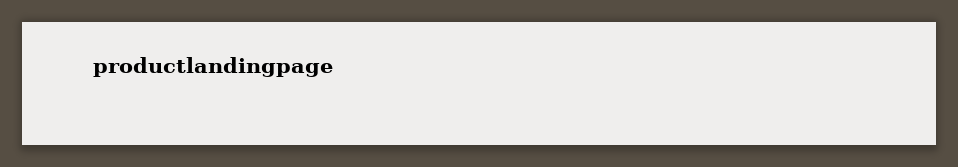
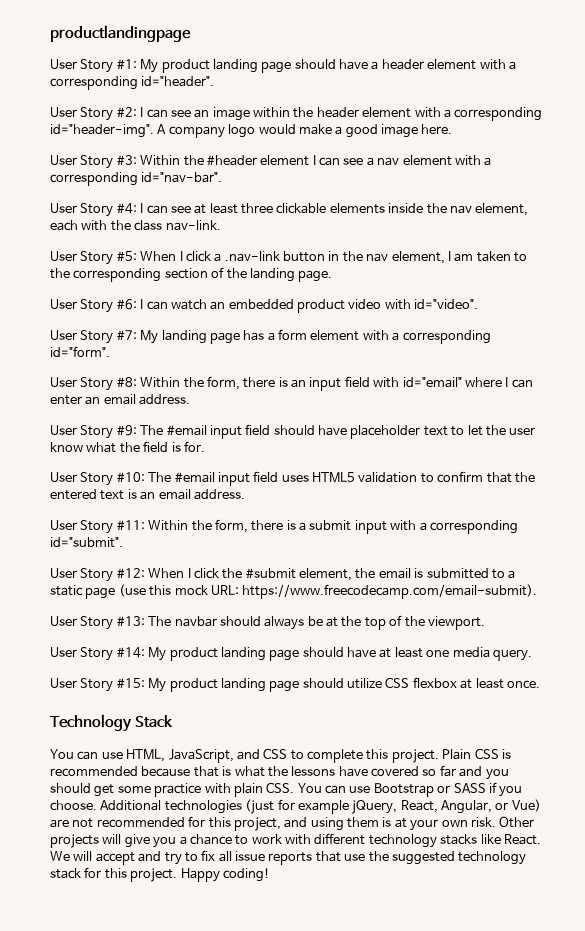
+ User Story #1: My product landing page should have a header element with a corresponding id="header".
+ User Story #2: I can see an image within the header element with a corresponding id="header-img". A company logo would make a good image here.
+ User Story #3: Within the #header element I can see a nav element with a corresponding id="nav-bar".
+ User Story #4: I can see at least three clickable elements inside the nav element, each with the class nav-link.
+ User Story #5: When I click a .nav-link button in the nav element, I am taken to the corresponding section of the landing page.
+ User Story #6: I can watch an embedded product video with id="video".
+ User Story #7: My landing page has a form element with a corresponding id="form".
+ User Story #8: Within the form, there is an input field with id="email" where I can enter an email address.
+ User Story #9: The #email input field should have placeholder text to let the user know what the field is for.
+ User Story #10: The #email input field uses HTML5 validation to confirm that the entered text is an email address.
+ User Story #11: Within the form, there is a submit input with a corresponding id="submit".
+ User Story #12: When I click the #submit element, the email is submitted to a static page (use this mock URL: https://www.freecodecamp.com/email-submit).
+ User Story #13: The navbar should always be at the top of the viewport.
+ User Story #14: My product landing page should have at least one media query.
+ User Story #15: My product landing page should utilize CSS flexbox at least once.
+ Technology Stack
+ You can use HTML, JavaScript, and CSS to complete this project. Plain CSS is recommended because that is what the lessons have covered so far and you should get some practice with plain CSS. You can use Bootstrap or SASS if you choose. Additional technologies (just for example jQuery, React, Angular, or Vue) are not recommended for this project, and using them is at your own risk. Other projects will give you a chance to work with different technology stacks like React. We will accept and try to fix all issue reports that use the suggested technology stack for this project. Happy coding!

